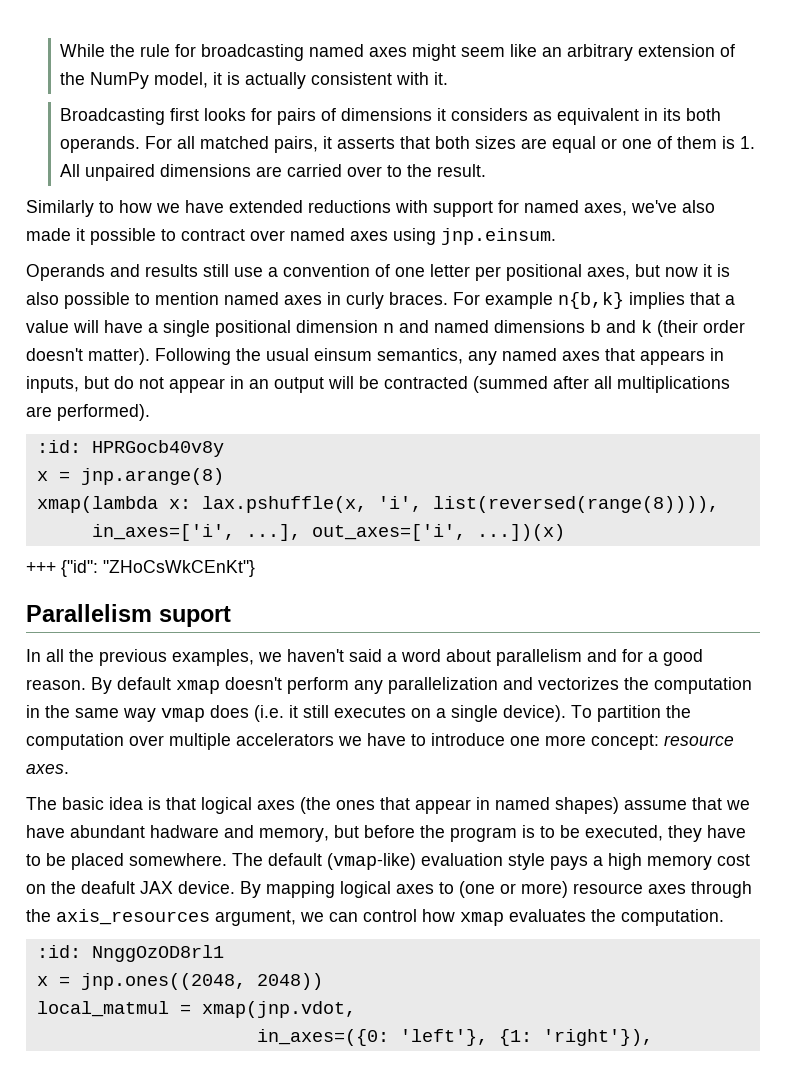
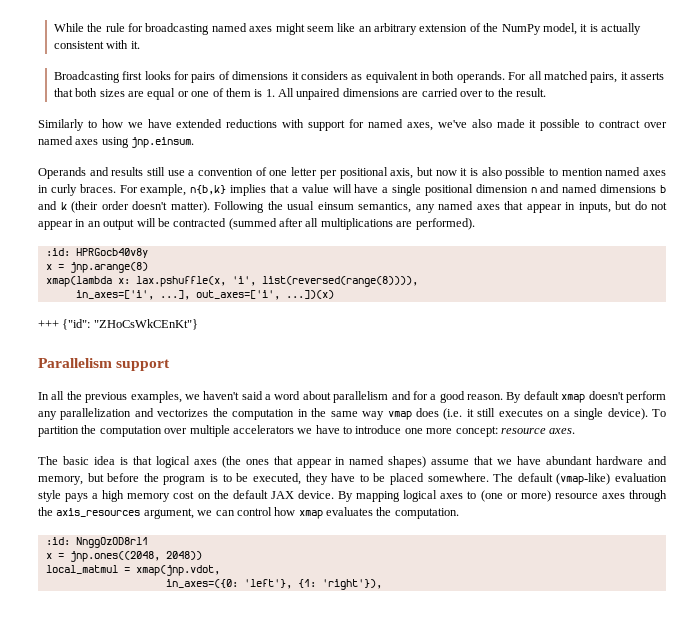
- Broadcasting first looks for pairs of dimensions it considers as equivalent in its both operands.
+ Broadcasting first looks for pairs of dimensions it considers as equivalent in both operands.
- Operands and results still use a convention of one letter per positional axes, but now it is also possible to mention named axes in curly braces.
+ Operands and results still use a convention of one letter per positional axis, but now it is also possible to mention named axes in curly braces.
- For example n{b,k} implies that a value will have a single positional dimension n and named dimensions b and k (their order doesn't matter).
+ For example, n{b,k} implies that a value will have a single positional dimension n and named dimensions b and k (their order doesn't matter).
- Following the usual einsum semantics, any named axes that appears in inputs, but do not appear in an output will be contracted (summed after all multiplications are performed).
+ Following the usual einsum semantics, any named axes that appear in inputs, but do not appear in an output will be contracted (summed after all multiplications are performed).
- Parallelism suport
+ Parallelism support
- The basic idea is that logical axes (the ones that appear in named shapes) assume that we have abundant hadware and memory, but before the program is to be executed, they have to be placed somewhere.
+ The basic idea is that logical axes (the ones that appear in named shapes) assume that we have abundant hardware and memory, but before the program is to be executed, they have to be placed somewhere.
- The default (vmap-like) evaluation style pays a high memory cost on the deafult JAX device.
+ The default (vmap-like) evaluation style pays a high memory cost on the default JAX device.

